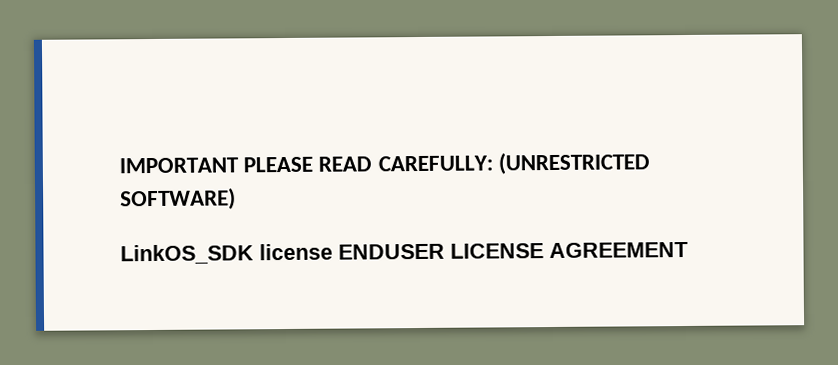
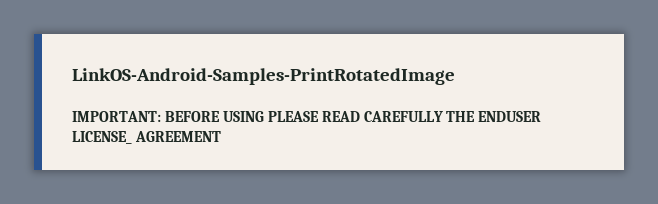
- IMPORTANT PLEASE READ CAREFULLY: (UNRESTRICTED SOFTWARE)
- LinkOS_SDK license ENDUSER LICENSE AGREEMENT
+ LinkOS-Android-Samples-PrintRotatedImage
+ IMPORTANT: BEFORE USING PLEASE READ CAREFULLY THE ENDUSER LICENSE_ AGREEMENT

